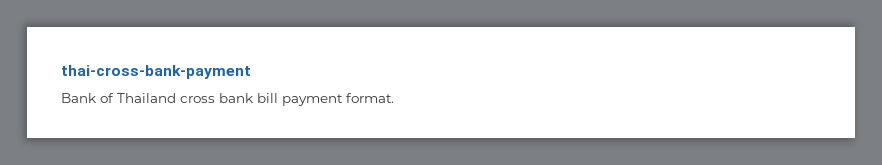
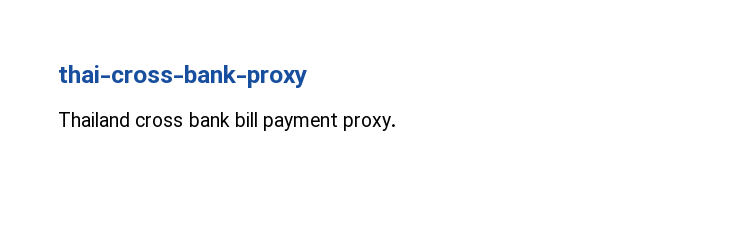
- thai-cross-bank-payment
- Bank of Thailand cross bank bill payment format.
+ thai-cross-bank-proxy
+ Thailand cross bank bill payment proxy.

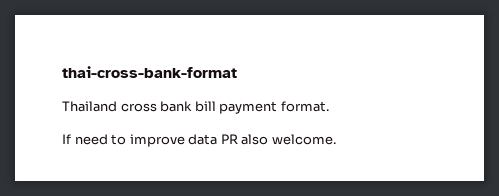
- thai-cross-bank-proxy
+ thai-cross-bank-format
- Thailand cross bank bill payment proxy.
+ Thailand cross bank bill payment format.
+ If need to improve data PR also welcome.

